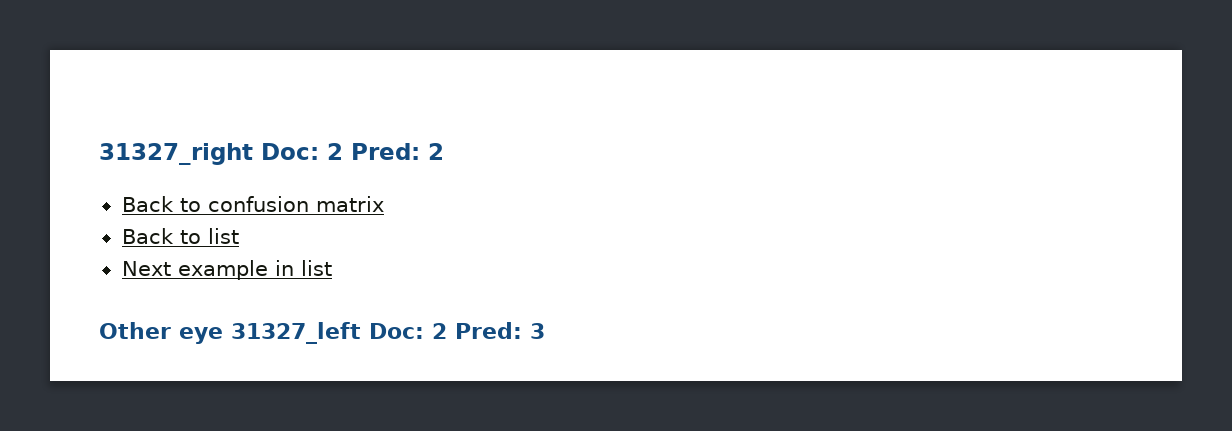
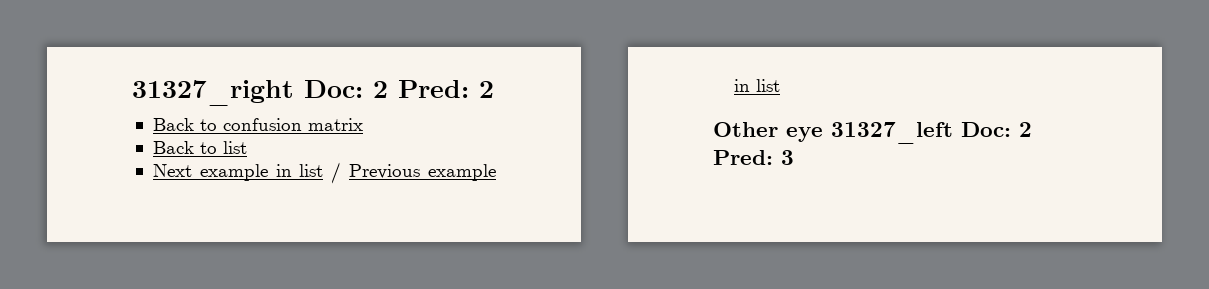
- Next example in list
+ Next example in list / Previous example in list

